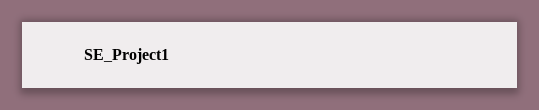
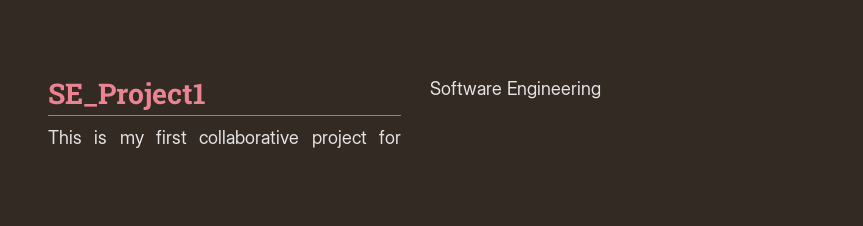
+ This is my first collaborative project for Software Engineering

